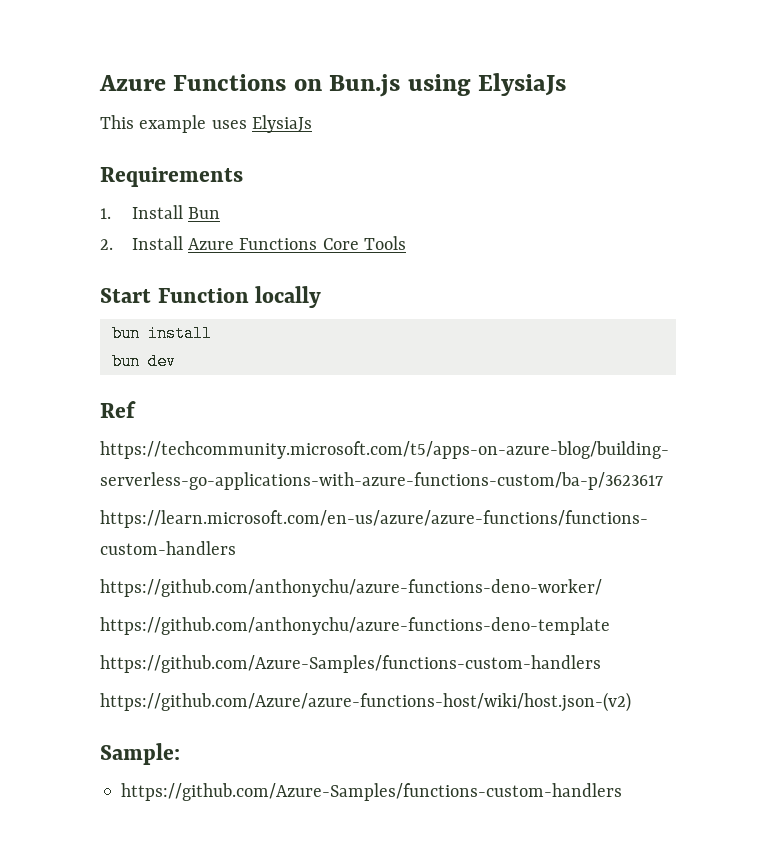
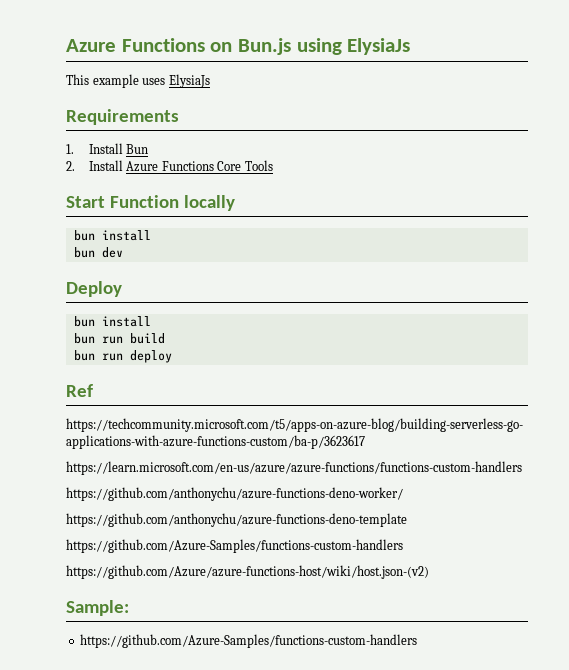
+ Deploy
+ bun install
+ bun run build
+ bun run deploy

